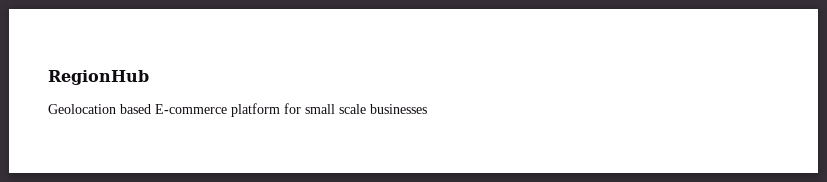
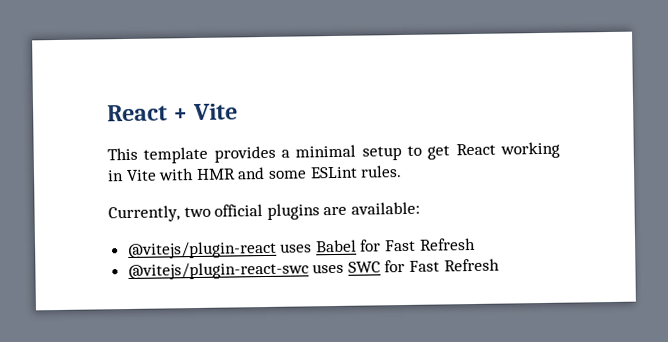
- RegionHub
- Geolocation based E-commerce platform for small scale businesses
+ React + Vite
+ This template provides a minimal setup to get React working in Vite with HMR and some ESLint rules.
+ Currently, two official plugins are available:
+ @vitejs/plugin-react uses Babel for Fast Refresh
+ @vitejs/plugin-react-swc uses SWC for Fast Refresh

